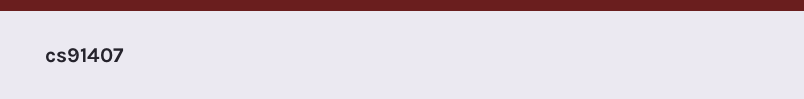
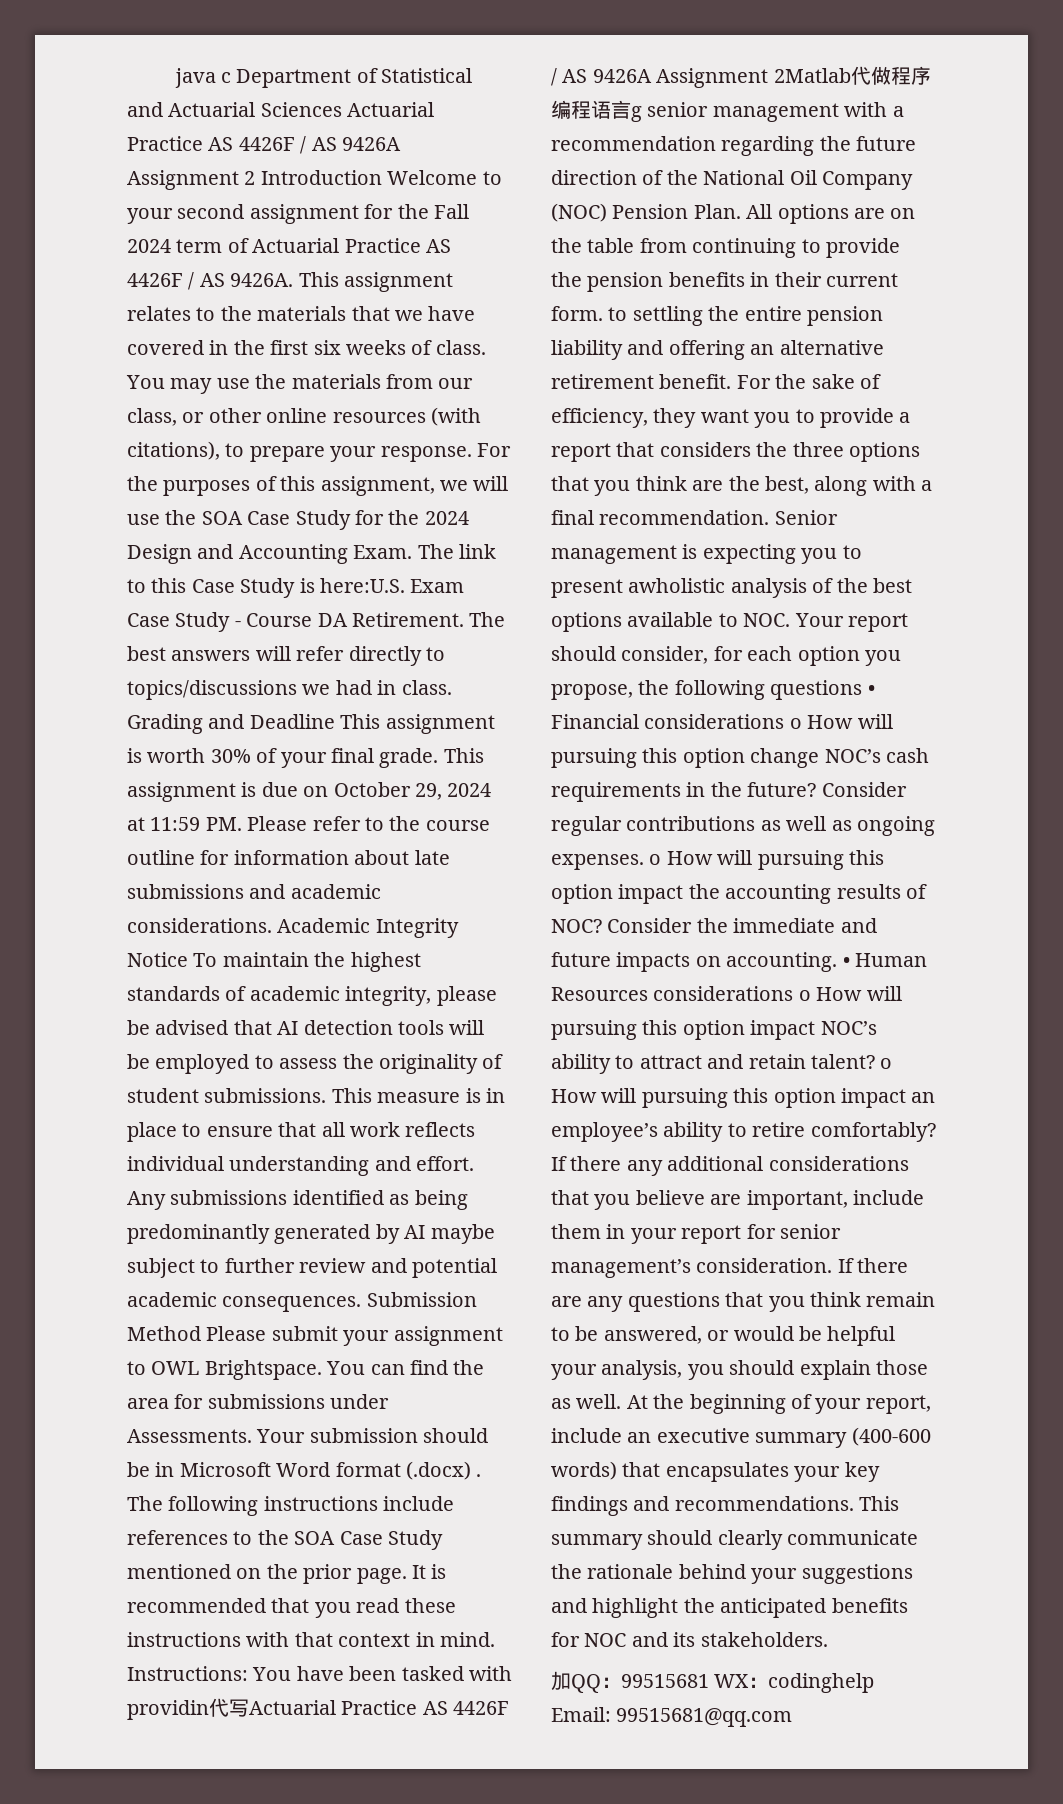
- cs91407
+ java c Department of Statistical and Actuarial Sciences Actuarial Practice AS 4426F / AS 9426A Assignment 2 Introduction Welcome to your second assignment for the Fall 2024 term of Actuarial Practice AS 4426F / AS 9426A. This assignment relates to the materials that we have covered in the first six weeks of class. You may use the materials from our class, or other online resources (with citations), to prepare your response. For the purposes of this assignment, we will use the SOA Case Study for the 2024 Design and Accounting Exam. The link to this Case Study is here:U.S. Exam Case Study - Course DA Retirement. The best answers will refer directly to topics/discussions we had in class. Grading and Deadline This assignment is worth 30% of your final grade. This assignment is due on October 29, 2024 at 11:59 PM. Please refer to the course outline for information about late submissions and academic considerations. Academic Integrity Notice To maintain the highest standards of academic integrity, please be advised that AI detection tools will be employed to assess the originality of student submissions. This measure is in place to ensure that all work reflects individual understanding and effort. Any submissions identified as being predominantly generated by AI maybe subject to further review and potential academic consequences. Submission Method Please submit your assignment to OWL Brightspace. You can find the area for submissions under Assessments. Your submission should be in Microsoft Word format (.docx) . The following instructions include references to the SOA Case Study mentioned on the prior page. It is recommended that you read these instructions with that context in mind. Instructions: You have been tasked with providin代写Actuarial Practice AS 4426F / AS 9426A Assignment 2Matlab代做程序编程语言g senior management with a recommendation regarding the future direction of the National Oil Company (NOC) Pension Plan. All options are on the table from continuing to provide the pension benefits in their current form. to settling the entire pension liability and offering an alternative retirement benefit. For the sake of efficiency, they want you to provide a report that considers the three options that you think are the best, along with a final recommendation. Senior management is expecting you to present awholistic analysis of the best options available to NOC. Your report should consider, for each option you propose, the following questions • Financial considerations o How will pursuing this option change NOC’s cash requirements in the future? Consider regular contributions as well as ongoing expenses. o How will pursuing this option impact the accounting results of NOC? Consider the immediate and future impacts on accounting. • Human Resources considerations o How will pursuing this option impact NOC’s ability to attract and retain talent? o How will pursuing this option impact an employee’s ability to retire comfortably? If there any additional considerations that you believe are important, include them in your report for senior management’s consideration. If there are any questions that you think remain to be answered, or would be helpful your analysis, you should explain those as well. At the beginning of your report, include an executive summary (400-600 words) that encapsulates your key findings and recommendations. This summary should clearly communicate the rationale behind your suggestions and highlight the anticipated benefits for NOC and its stakeholders.
+ 加QQ：99515681 WX：codinghelp Email: 99515681@qq.com

